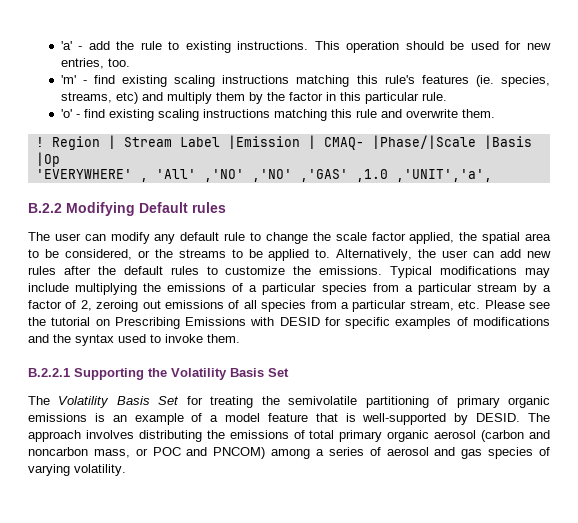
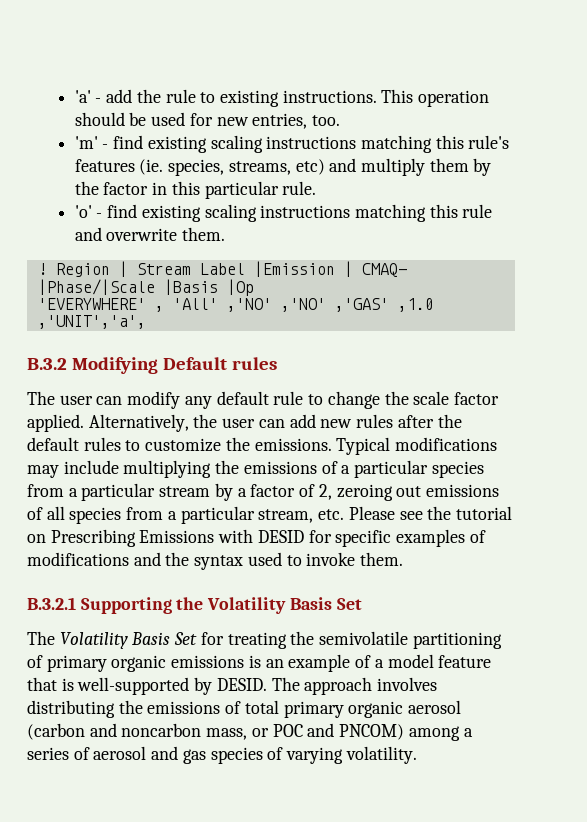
- B.2.2 Modifying Default rules
+ B.3.2 Modifying Default rules
- The user can modify any default rule to change the scale factor applied, the spatial area to be considered, or the streams to be applied to.
+ The user can modify any default rule to change the scale factor applied.
- B.2.2.1 Supporting the Volatility Basis Set
+ B.3.2.1 Supporting the Volatility Basis Set

